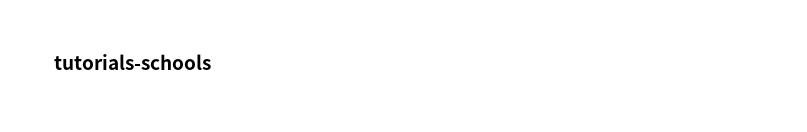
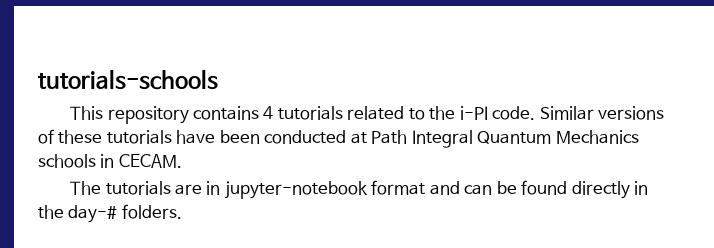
+ This repository contains 4 tutorials related to the i-PI code. Similar versions of these tutorials have been conducted at Path Integral Quantum Mechanics schools in CECAM.
+ The tutorials are in jupyter-notebook format and can be found directly in the day-# folders.

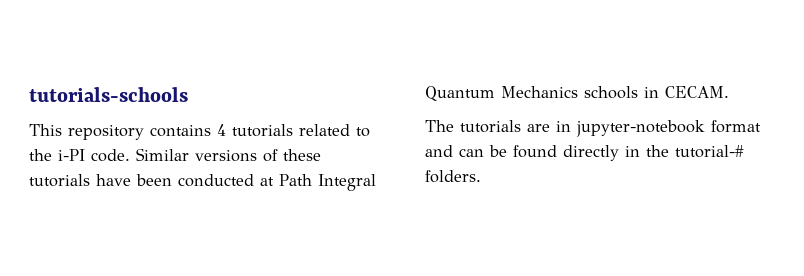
- The tutorials are in jupyter-notebook format and can be found directly in the day-# folders.
+ The tutorials are in jupyter-notebook format and can be found directly in the tutorial-# folders.

